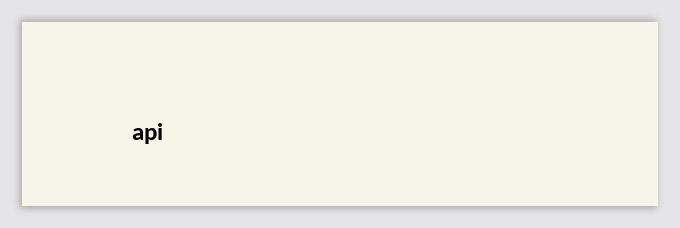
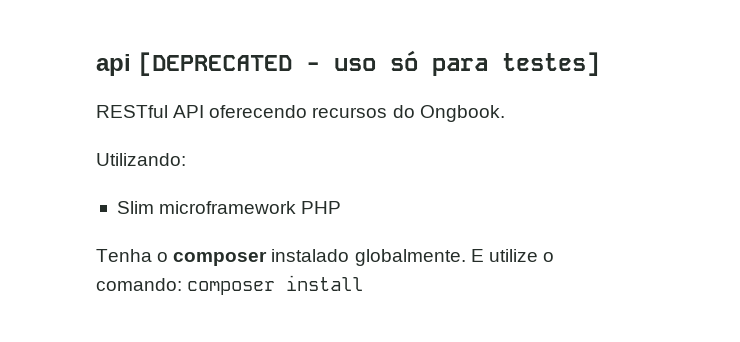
- api
+ api [DEPRECATED - uso só para testes]
+ RESTful API oferecendo recursos do Ongbook.
+ Utilizando:
+ Slim microframework PHP
+ Tenha o composer instalado globalmente. E utilize o comando: composer install

